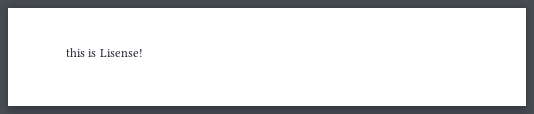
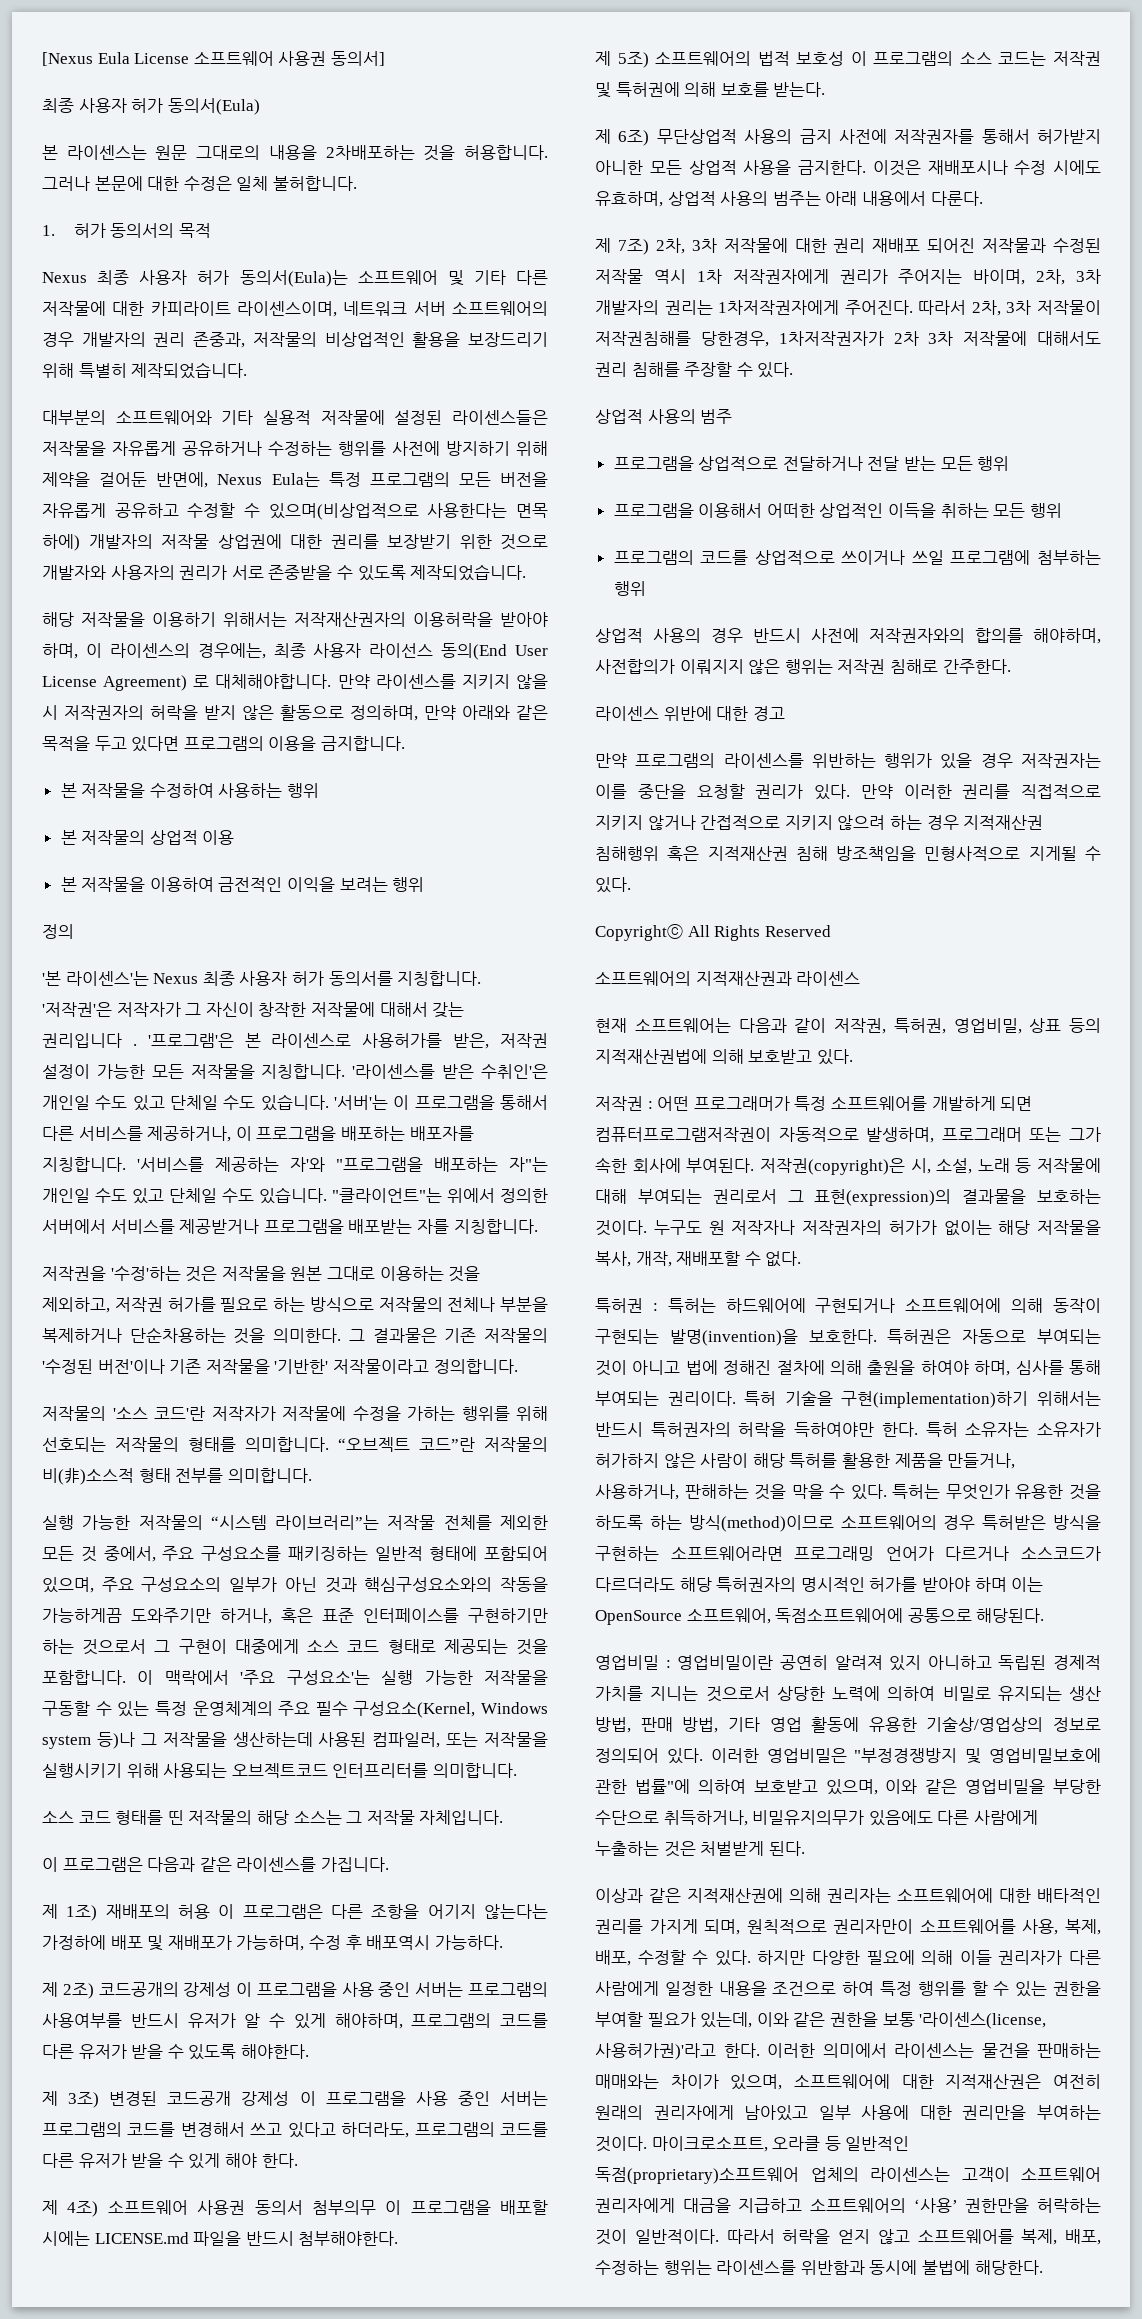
- this is Lisense!
+ [Nexus Eula License 소프트웨어 사용권 동의서]
+ 최종 사용자 허가 동의서(Eula)
+ 본 라이센스는 원문 그대로의 내용을 2차배포하는 것을 허용합니다. 그러나 본문에 대한 수정은 일체 불허합니다.
+ 1. 허가 동의서의 목적
+ Nexus 최종 사용자 허가 동의서(Eula)는 소프트웨어 및 기타 다른 저작물에 대한 카피라이트 라이센스이며, 네트워크 서버 소프트웨어의 경우 개발자의 권리 존중과, 저작물의 비상업적인 활용을 보장드리기 위해 특별히 제작되었습니다.
+ 대부분의 소프트웨어와 기타 실용적 저작물에 설정된 라이센스들은 저작물을 자유롭게 공유하거나 수정하는 행위를 사전에 방지하기 위해 제약을 걸어둔 반면에, Nexus Eula는 특정 프로그램의 모든 버전을 자유롭게 공유하고 수정할 수 있으며(비상업적으로 사용한다는 면목 하에) 개발자의 저작물 상업권에 대한 권리를 보장받기 위한 것으로 개발자와 사용자의 권리가 서로 존중받을 수 있도록 제작되었습니다.
+ 해당 저작물을 이용하기 위해서는 저작재산권자의 이용허락을 받아야 하며, 이 라이센스의 경우에는, 최종 사용자 라이선스 동의(End User License Agreement) 로 대체해야합니다. 만약 라이센스를 지키지 않을 시 저작권자의 허락을 받지 않은 활동으로 정의하며, 만약 아래와 같은 목적을 두고 있다면 프로그램의 이용을 금지합니다.
+ 본 저작물을 수정하여 사용하는 행위
+ 본 저작물의 상업적 이용
+ 본 저작물을 이용하여 금전적인 이익을 보려는 행위
+ 정의
+ '본 라이센스'는 Nexus 최종 사용자 허가 동의서를 지칭합니다. '저작권'은 저작자가 그 자신이 창작한 저작물에 대해서 갖는 권리입니다 . '프로그램'은 본 라이센스로 사용허가를 받은, 저작권 설정이 가능한 모든 저작물을 지칭합니다. '라이센스를 받은 수취인'은 개인일 수도 있고 단체일 수도 있습니다. '서버'는 이 프로그램을 통해서 다른 서비스를 제공하거나, 이 프로그램을 배포하는 배포자를 지칭합니다. '서비스를 제공하는 자'와 "프로그램을 배포하는 자"는 개인일 수도 있고 단체일 수도 있습니다. "클라이언트"는 위에서 정의한 서버에서 서비스를 제공받거나 프로그램을 배포받는 자를 지칭합니다.
+ 저작권을 '수정'하는 것은 저작물을 원본 그대로 이용하는 것을 제외하고, 저작권 허가를 필요로 하는 방식으로 저작물의 전체나 부분을 복제하거나 단순차용하는 것을 의미한다. 그 결과물은 기존 저작물의 '수정된 버전'이나 기존 저작물을 '기반한' 저작물이라고 정의합니다.
+ 저작물의 '소스 코드'란 저작자가 저작물에 수정을 가하는 행위를 위해 선호되는 저작물의 형태를 의미합니다. “오브젝트 코드”란 저작물의 비(非)소스적 형태 전부를 의미합니다.
+ 실행 가능한 저작물의 “시스템 라이브러리”는 저작물 전체를 제외한 모든 것 중에서, 주요 구성요소를 패키징하는 일반적 형태에 포함되어 있으며, 주요 구성요소의 일부가 아닌 것과 핵심구성요소와의 작동을 가능하게끔 도와주기만 하거나, 혹은 표준 인터페이스를 구현하기만 하는 것으로서 그 구현이 대중에게 소스 코드 형태로 제공되는 것을 포함합니다. 이 맥락에서 '주요 구성요소'는 실행 가능한 저작물을 구동할 수 있는 특정 운영체계의 주요 필수 구성요소(Kernel, Windows system 등)나 그 저작물을 생산하는데 사용된 컴파일러, 또는 저작물을 실행시키기 위해 사용되는 오브젝트코드 인터프리터를 의미합니다.
+ 소스 코드 형태를 띤 저작물의 해당 소스는 그 저작물 자체입니다.
+ 이 프로그램은 다음과 같은 라이센스를 가집니다.
+ 제 1조) 재배포의 허용 이 프로그램은 다른 조항을 어기지 않는다는 가정하에 배포 및 재배포가 가능하며, 수정 후 배포역시 가능하다.
+ 제 2조) 코드공개의 강제성 이 프로그램을 사용 중인 서버는 프로그램의 사용여부를 반드시 유저가 알 수 있게 해야하며, 프로그램의 코드를 다른 유저가 받을 수 있도록 해야한다.
+ 제 3조) 변경된 코드공개 강제성 이 프로그램을 사용 중인 서버는 프로그램의 코드를 변경해서 쓰고 있다고 하더라도, 프로그램의 코드를 다른 유저가 받을 수 있게 해야 한다.
+ 제 4조) 소프트웨어 사용권 동의서 첨부의무 이 프로그램을 배포할 시에는 LICENSE.md 파일을 반드시 첨부해야한다.
+ 제 5조) 소프트웨어의 법적 보호성 이 프로그램의 소스 코드는 저작권 및 특허권에 의해 보호를 받는다.
+ 제 6조) 무단상업적 사용의 금지 사전에 저작권자를 통해서 허가받지 아니한 모든 상업적 사용을 금지한다. 이것은 재배포시나 수정 시에도 유효하며, 상업적 사용의 범주는 아래 내용에서 다룬다.
+ 제 7조) 2차, 3차 저작물에 대한 권리 재배포 되어진 저작물과 수정된 저작물 역시 1차 저작권자에게 권리가 주어지는 바이며, 2차, 3차 개발자의 권리는 1차저작권자에게 주어진다. 따라서 2차, 3차 저작물이 저작권침해를 당한경우, 1차저작권자가 2차 3차 저작물에 대해서도 권리 침해를 주장할 수 있다.
+ 상업적 사용의 범주
+ 프로그램을 상업적으로 전달하거나 전달 받는 모든 행위
+ 프로그램을 이용해서 어떠한 상업적인 이득을 취하는 모든 행위
+ 프로그램의 코드를 상업적으로 쓰이거나 쓰일 프로그램에 첨부하는 행위
+ 상업적 사용의 경우 반드시 사전에 저작권자와의 합의를 해야하며, 사전합의가 이뤄지지 않은 행위는 저작권 침해로 간주한다.
+ 라이센스 위반에 대한 경고
+ 만약 프로그램의 라이센스를 위반하는 행위가 있을 경우 저작권자는 이를 중단을 요청할 권리가 있다. 만약 이러한 권리를 직접적으로 지키지 않거나 간접적으로 지키지 않으려 하는 경우 지적재산권 침해행위 혹은 지적재산권 침해 방조책임을 민형사적으로 지게될 수 있다.
+ Copyrightⓒ All Rights Reserved
+ 소프트웨어의 지적재산권과 라이센스
+ 현재 소프트웨어는 다음과 같이 저작권, 특허권, 영업비밀, 상표 등의 지적재산권법에 의해 보호받고 있다.
+ 저작권 : 어떤 프로그래머가 특정 소프트웨어를 개발하게 되면 컴퓨터프로그램저작권이 자동적으로 발생하며, 프로그래머 또는 그가 속한 회사에 부여된다. 저작권(copyright)은 시, 소설, 노래 등 저작물에 대해 부여되는 권리로서 그 표현(expression)의 결과물을 보호하는 것이다. 누구도 원 저작자나 저작권자의 허가가 없이는 해당 저작물을 복사, 개작, 재배포할 수 없다.
+ 특허권 : 특허는 하드웨어에 구현되거나 소프트웨어에 의해 동작이 구현되는 발명(invention)을 보호한다. 특허권은 자동으로 부여되는 것이 아니고 법에 정해진 절차에 의해 출원을 하여야 하며, 심사를 통해 부여되는 권리이다. 특허 기술을 구현(implementation)하기 위해서는 반드시 특허권자의 허락을 득하여야만 한다. 특허 소유자는 소유자가 허가하지 않은 사람이 해당 특허를 활용한 제품을 만들거나, 사용하거나, 판해하는 것을 막을 수 있다. 특허는 무엇인가 유용한 것을 하도록 하는 방식(method)이므로 소프트웨어의 경우 특허받은 방식을 구현하는 소프트웨어라면 프로그래밍 언어가 다르거나 소스코드가 다르더라도 해당 특허권자의 명시적인 허가를 받아야 하며 이는 OpenSource 소프트웨어, 독점소프트웨어에 공통으로 해당된다.
+ 영업비밀 : 영업비밀이란 공연히 알려져 있지 아니하고 독립된 경제적 가치를 지니는 것으로서 상당한 노력에 의하여 비밀로 유지되는 생산 방법, 판매 방법, 기타 영업 활동에 유용한 기술상/영업상의 정보로 정의되어 있다. 이러한 영업비밀은 "부정경쟁방지 및 영업비밀보호에 관한 법률"에 의하여 보호받고 있으며, 이와 같은 영업비밀을 부당한 수단으로 취득하거나, 비밀유지의무가 있음에도 다른 사람에게 누출하는 것은 처벌받게 된다.
+ 이상과 같은 지적재산권에 의해 권리자는 소프트웨어에 대한 배타적인 권리를 가지게 되며, 원칙적으로 권리자만이 소프트웨어를 사용, 복제, 배포, 수정할 수 있다. 하지만 다양한 필요에 의해 이들 권리자가 다른 사람에게 일정한 내용을 조건으로 하여 특정 행위를 할 수 있는 권한을 부여할 필요가 있는데, 이와 같은 권한을 보통 '라이센스(license, 사용허가권)'라고 한다. 이러한 의미에서 라이센스는 물건을 판매하는 매매와는 차이가 있으며, 소프트웨어에 대한 지적재산권은 여전히 원래의 권리자에게 남아있고 일부 사용에 대한 권리만을 부여하는 것이다. 마이크로소프트, 오라클 등 일반적인 독점(proprietary)소프트웨어 업체의 라이센스는 고객이 소프트웨어 권리자에게 대금을 지급하고 소프트웨어의 ‘사용’ 권한만을 허락하는 것이 일반적이다. 따라서 허락을 얻지 않고 소프트웨어를 복제, 배포, 수정하는 행위는 라이센스를 위반함과 동시에 불법에 해당한다.

